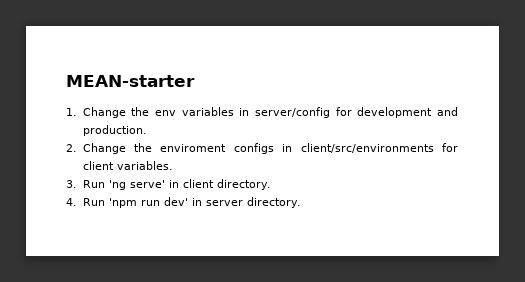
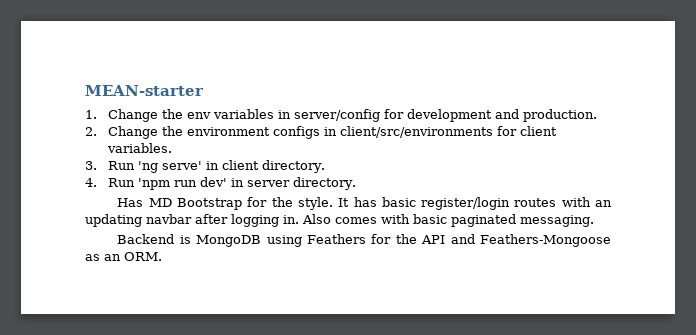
- 2. Change the enviroment configs in client/src/environments for client variables.
+ 2. Change the environment configs in client/src/environments for client variables.
+ Has MD Bootstrap for the style. It has basic register/login routes with an updating navbar after logging in. Also comes with basic paginated messaging.
+ Backend is MongoDB using Feathers for the API and Feathers-Mongoose as an ORM.

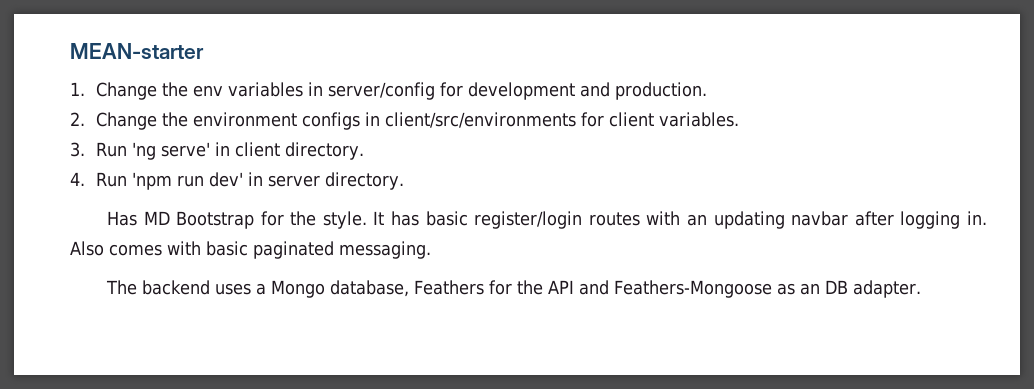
- Backend is MongoDB using Feathers for the API and Feathers-Mongoose as an ORM.
+ The backend uses a Mongo database, Feathers for the API and Feathers-Mongoose as an DB adapter.

